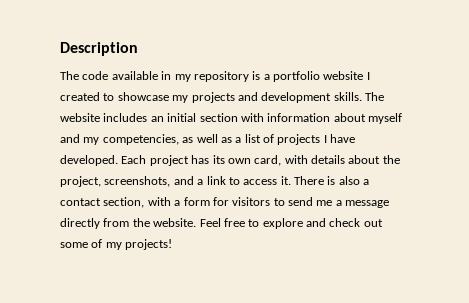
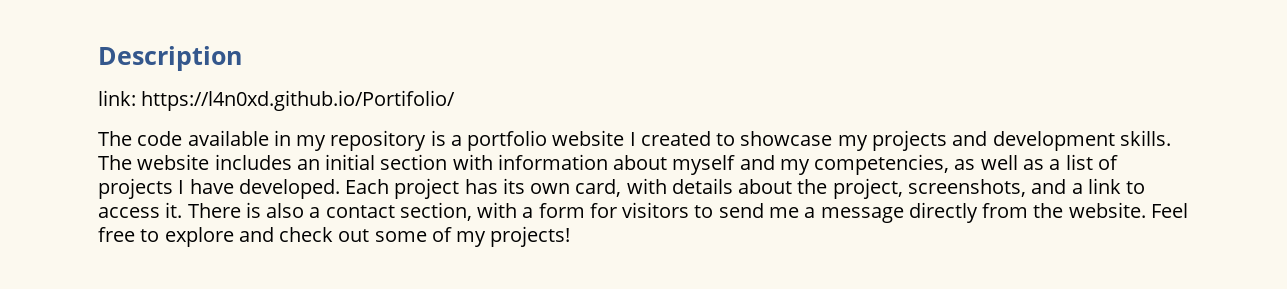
+ link: https://l4n0xd.github.io/Portifolio/

